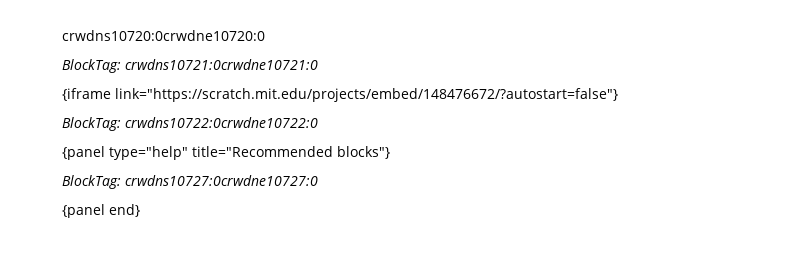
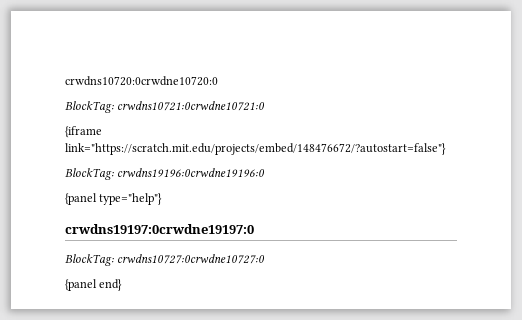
- BlockTag: crwdns10722:0crwdne10722:0
- {panel type="help" title="Recommended blocks"}
+ BlockTag: crwdns19196:0crwdne19196:0
+ {panel type="help"}
+ crwdns19197:0crwdne19197:0

